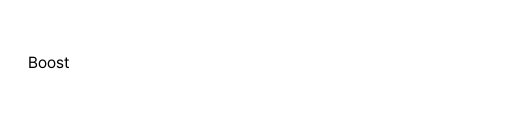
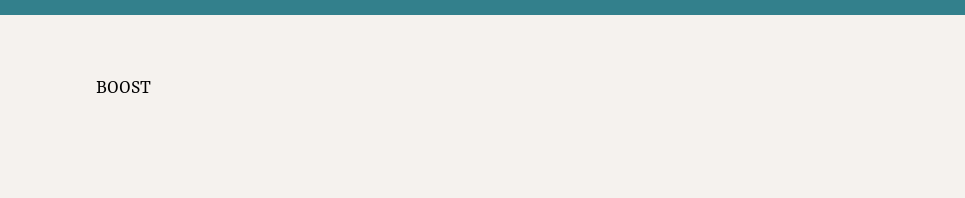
- Boost
+ BOOST

